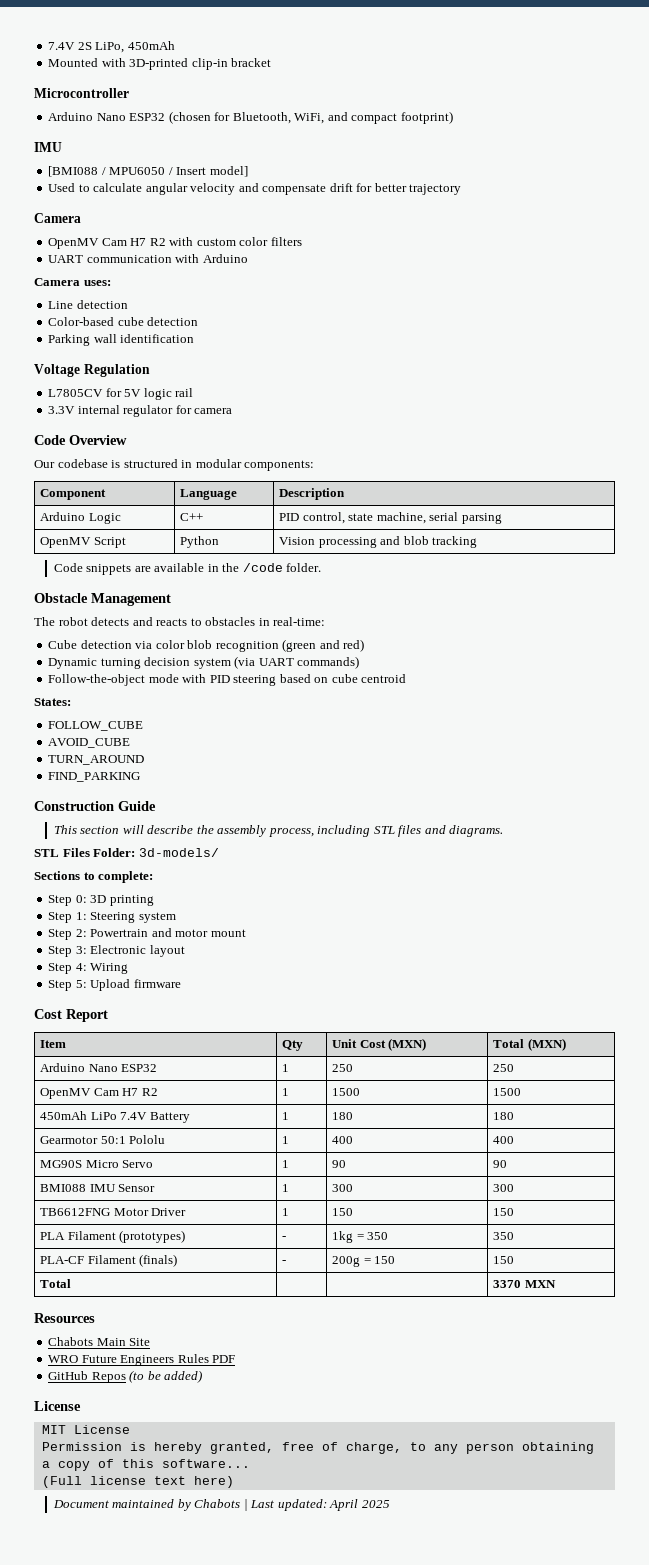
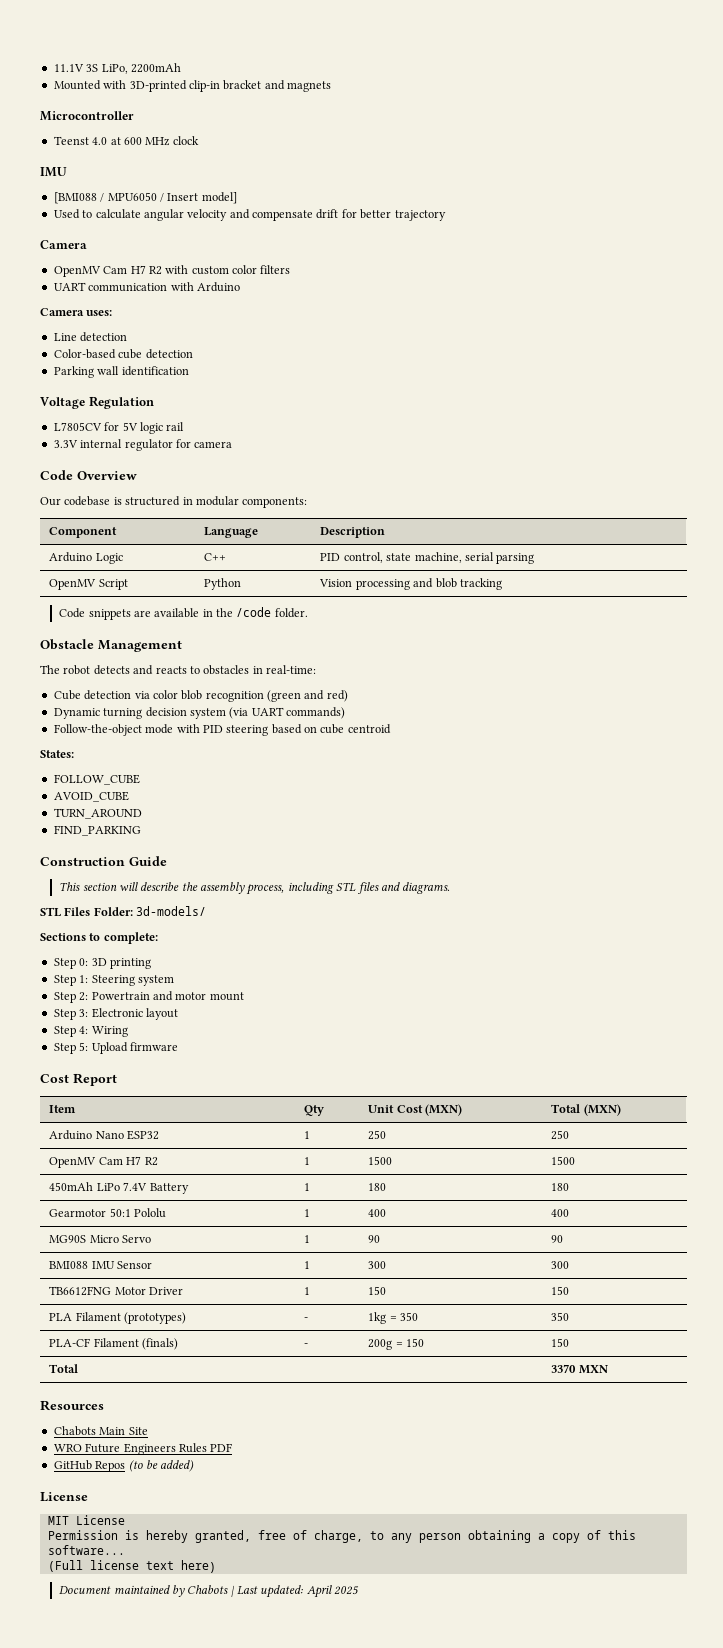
- 7.4V 2S LiPo, 450mAh
+ 11.1V 3S LiPo, 2200mAh
- Mounted with 3D-printed clip-in bracket
+ Mounted with 3D-printed clip-in bracket and magnets
- Arduino Nano ESP32 (chosen for Bluetooth, WiFi, and compact footprint)
+ Teenst 4.0 at 600 MHz clock

